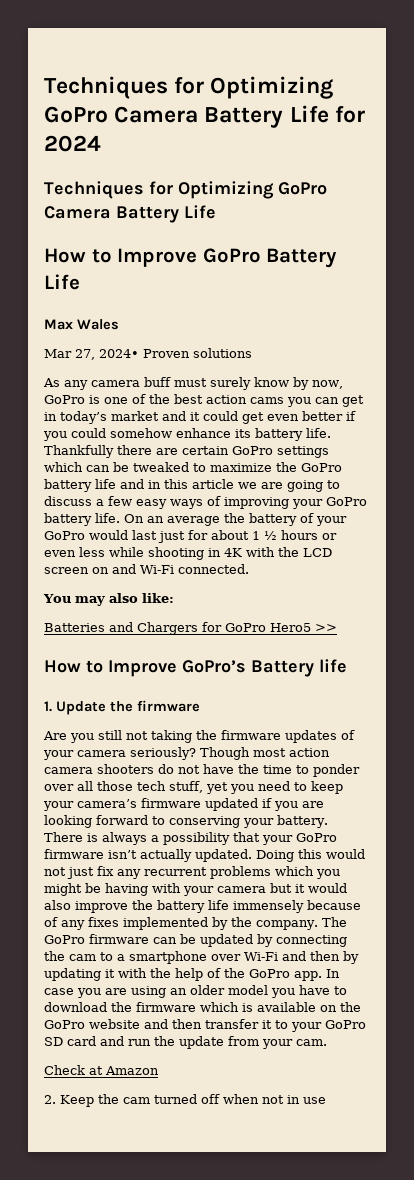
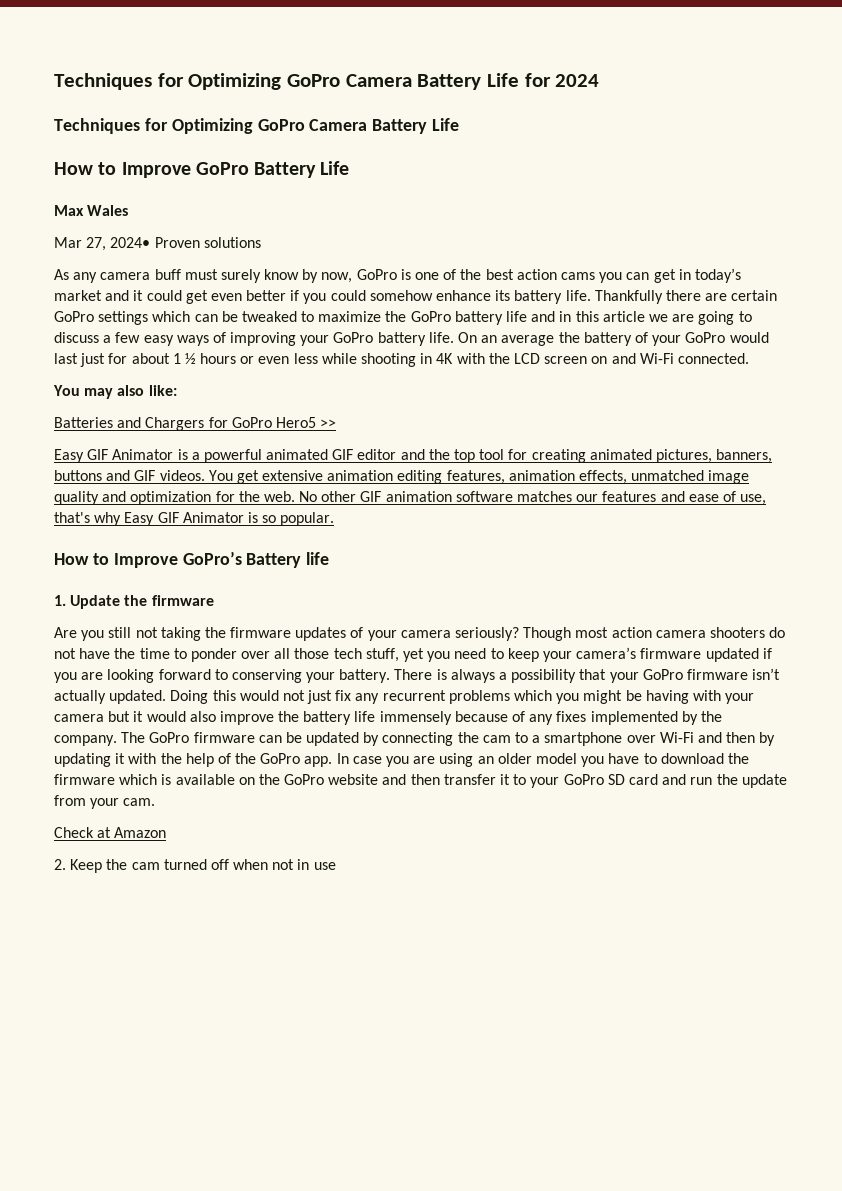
+ Easy GIF Animator is a powerful animated GIF editor and the top tool for creating animated pictures, banners, buttons and GIF videos. You get extensive animation editing features, animation effects, unmatched image quality and optimization for the web. No other GIF animation software matches our features and ease of use, that's why Easy GIF Animator is so popular.

